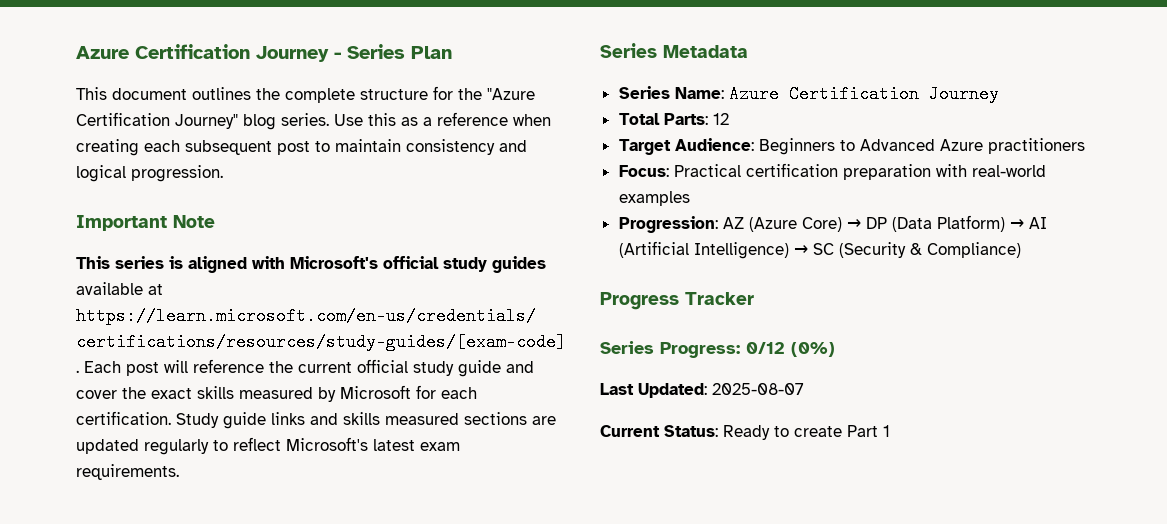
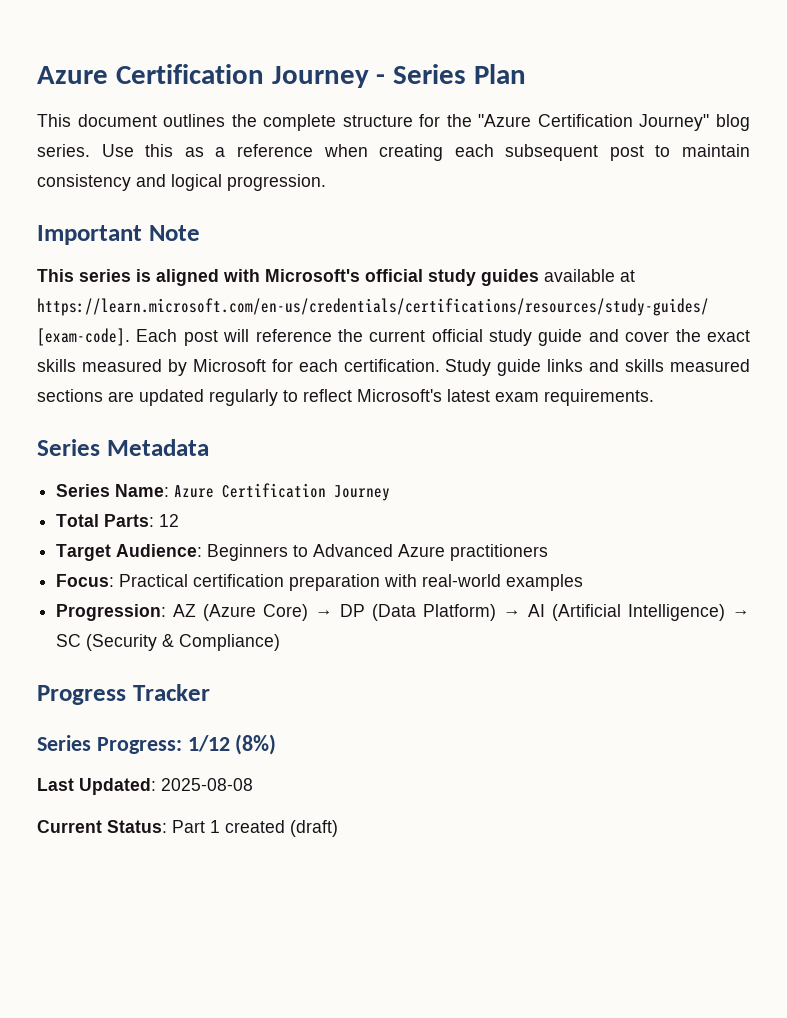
- Series Progress: 0/12 (0%)
+ Series Progress: 1/12 (8%)
- Last Updated: 2025-08-07
+ Last Updated: 2025-08-08
- Current Status: Ready to create Part 1
+ Current Status: Part 1 created (draft)

